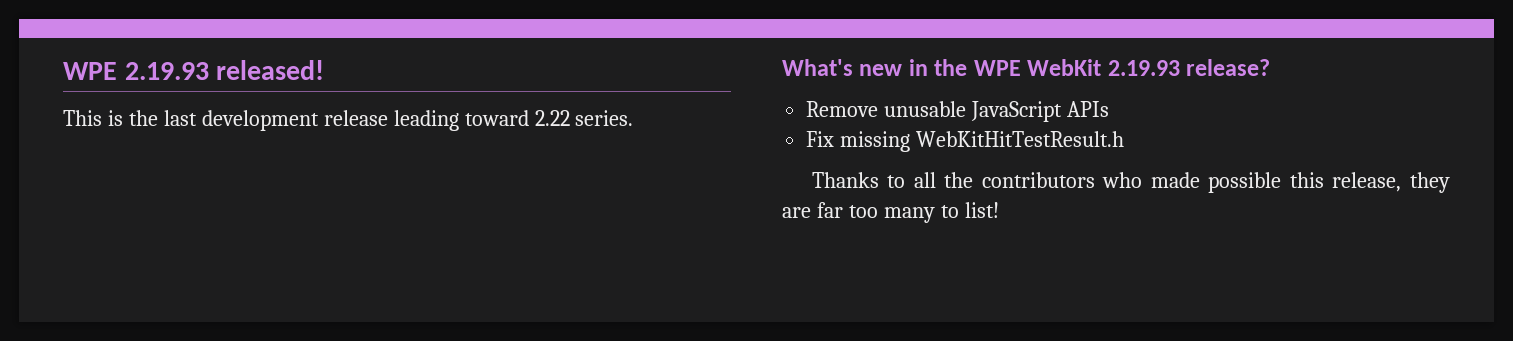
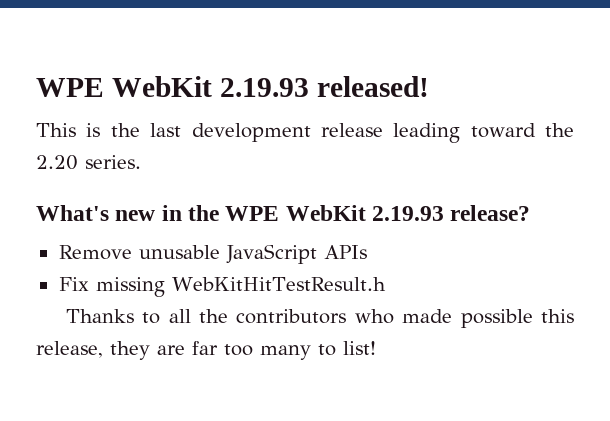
- WPE 2.19.93 released!
+ WPE WebKit 2.19.93 released!
- This is the last development release leading toward 2.22 series.
+ This is the last development release leading toward the 2.20 series.

